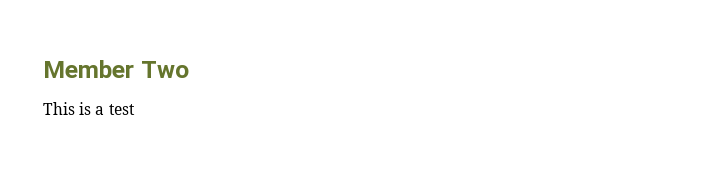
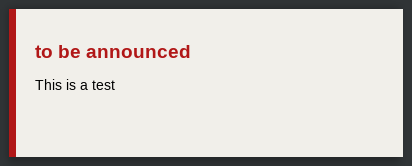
- Member Two
+ to be announced

